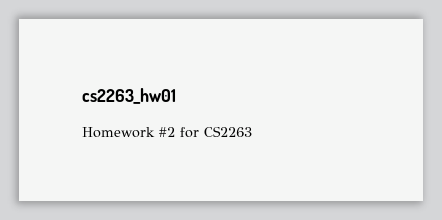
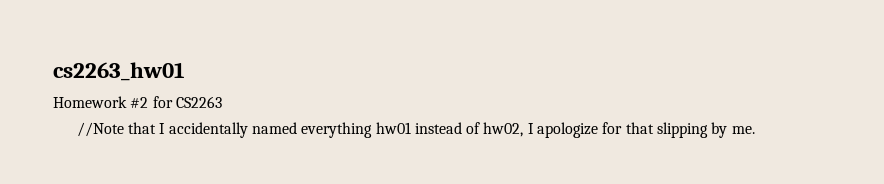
+ //Note that I accidentally named everything hw01 instead of hw02, I apologize for that slipping by me.

